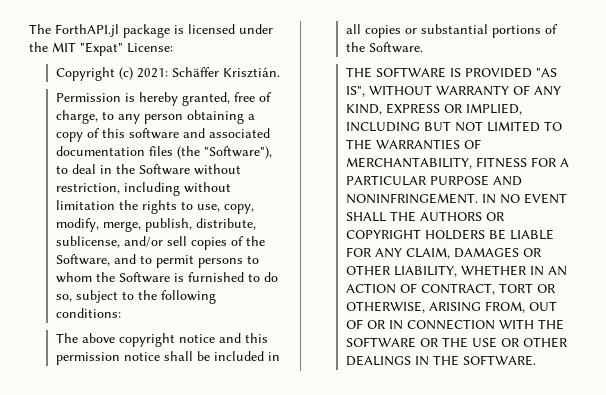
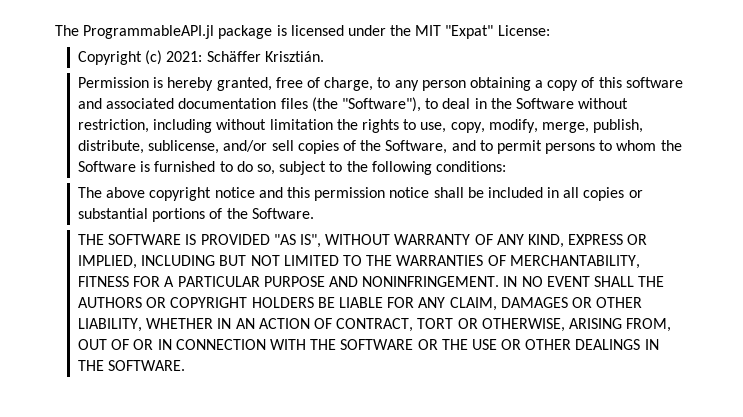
- The ForthAPI.jl package is licensed under the MIT "Expat" License:
+ The ProgrammableAPI.jl package is licensed under the MIT "Expat" License:

